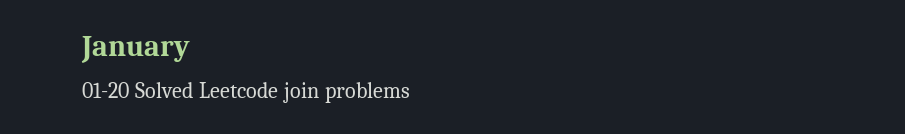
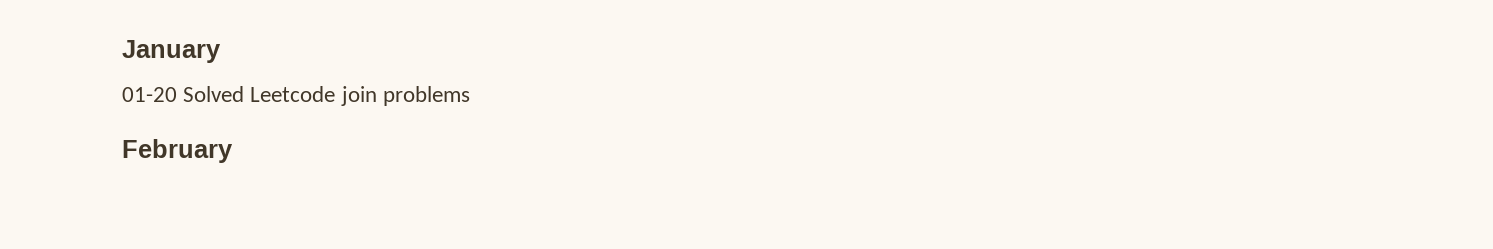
+ February

